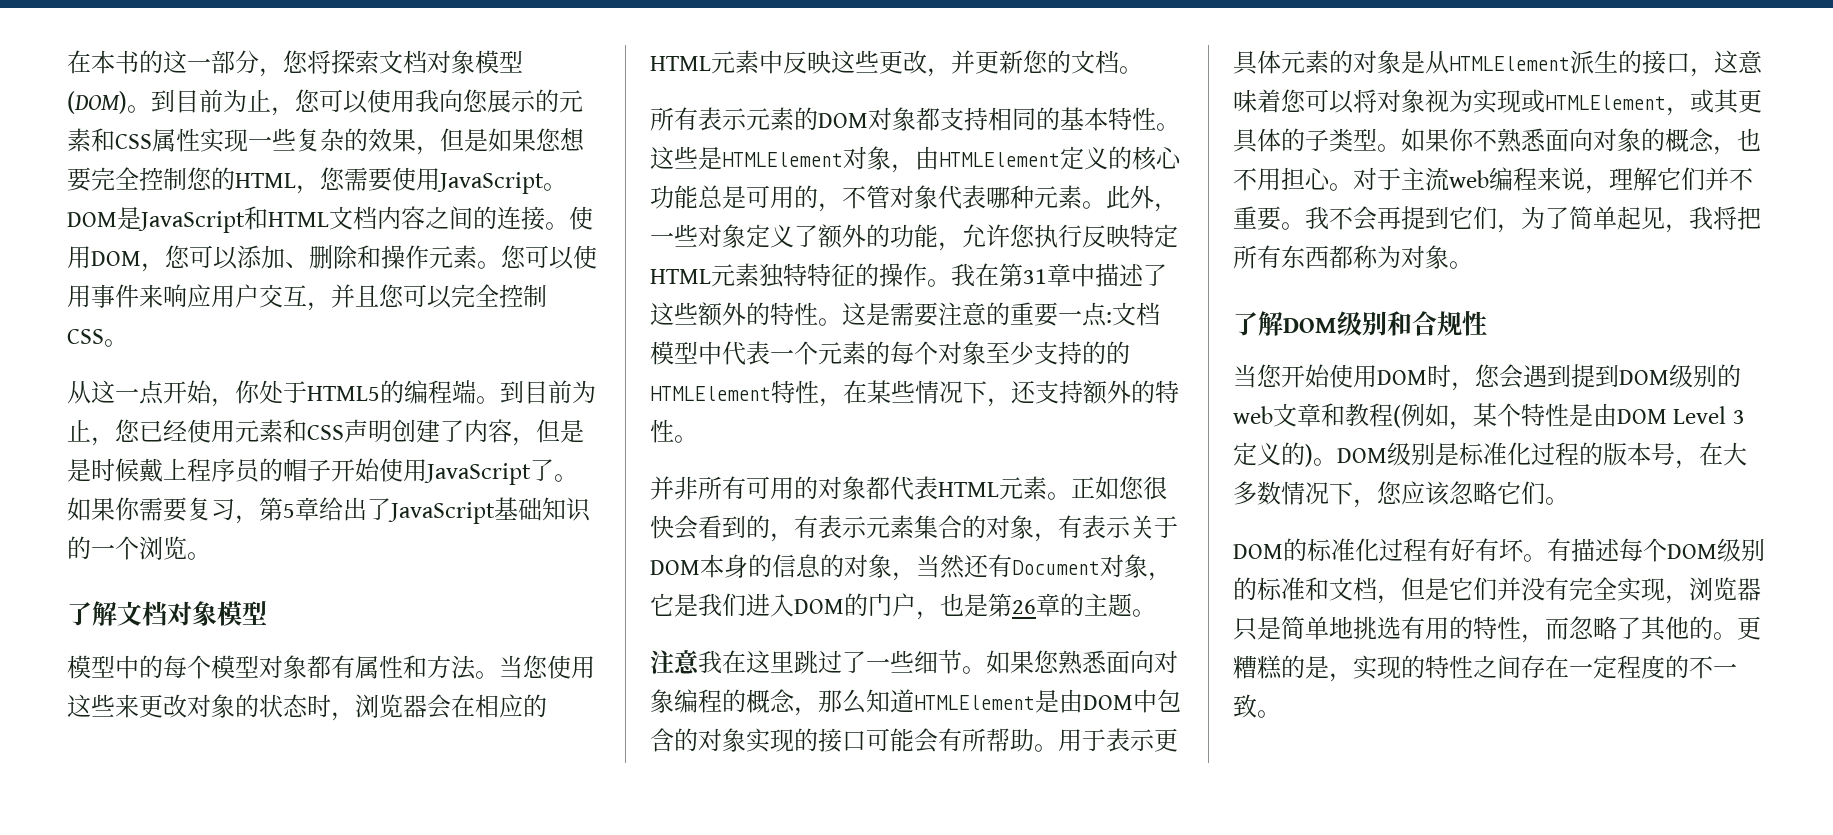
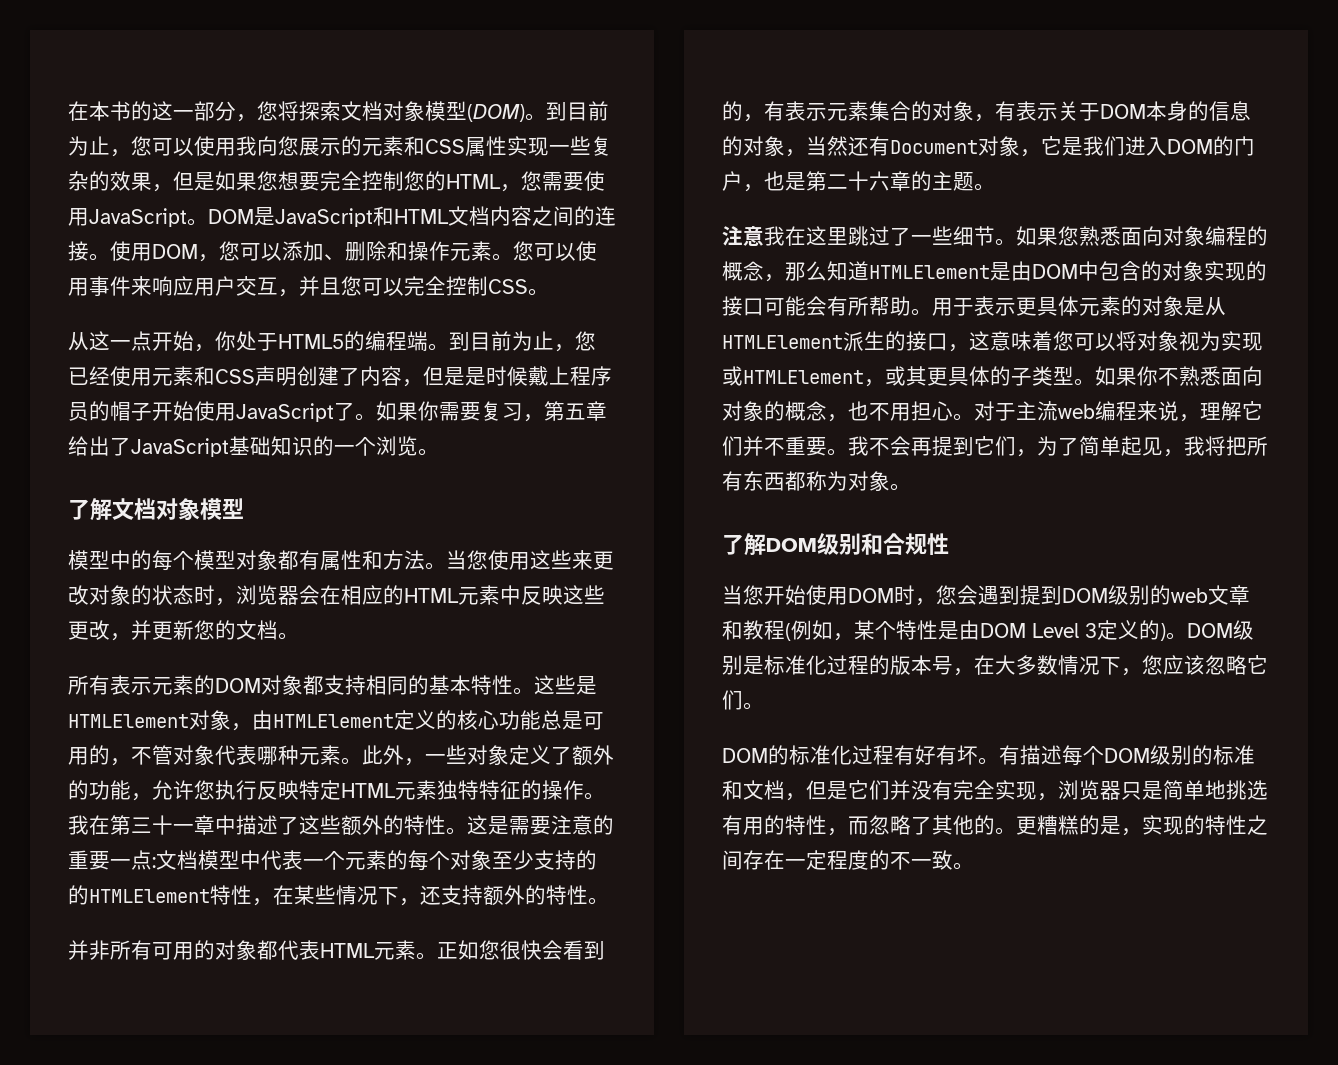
- 如果你需要复习，第5章给出了JavaScript基础知识的一个浏览。
+ 如果你需要复习，第五章给出了JavaScript基础知识的一个浏览。
- 我在第31章中描述了这些额外的特性。
+ 我在第三十一章中描述了这些额外的特性。
- 正如您很快会看到的，有表示元素集合的对象，有表示关于DOM本身的信息的对象，当然还有Document对象，它是我们进入DOM的门户，也是第26章的主题。
+ 正如您很快会看到的，有表示元素集合的对象，有表示关于DOM本身的信息的对象，当然还有Document对象，它是我们进入DOM的门户，也是第二十六章的主题。

